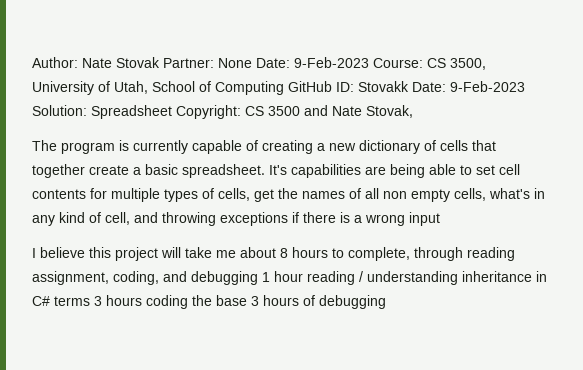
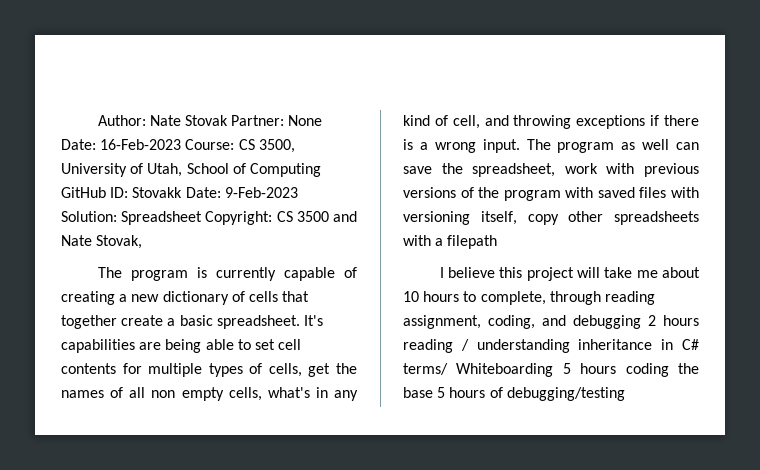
- Author: Nate Stovak Partner: None Date: 9-Feb-2023 Course: CS 3500, University of Utah, School of Computing GitHub ID: Stovakk Date: 9-Feb-2023 Solution: Spreadsheet Copyright: CS 3500 and Nate Stovak,
+ Author: Nate Stovak Partner: None Date: 16-Feb-2023 Course: CS 3500, University of Utah, School of Computing GitHub ID: Stovakk Date: 9-Feb-2023 Solution: Spreadsheet Copyright: CS 3500 and Nate Stovak,
- It's capabilities are being able to set cell contents for multiple types of cells, get the names of all non empty cells, what's in any kind of cell, and throwing exceptions if there is a wrong input
+ It's capabilities are being able to set cell contents for multiple types of cells, get the names of all non empty cells, what's in any kind of cell, and throwing exceptions if there is a wrong input. The program as well can save the spreadsheet, work with previous versions of the program with saved files with versioning itself, copy other spreadsheets with a filepath
- I believe this project will take me about 8 hours to complete, through reading assignment, coding, and debugging 1 hour reading / understanding inheritance in C# terms 3 hours coding the base 3 hours of debugging
+ I believe this project will take me about 10 hours to complete, through reading assignment, coding, and debugging 2 hours reading / understanding inheritance in C# terms/ Whiteboarding 5 hours coding the base 5 hours of debugging/testing

